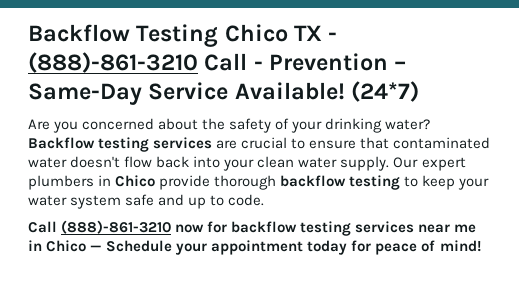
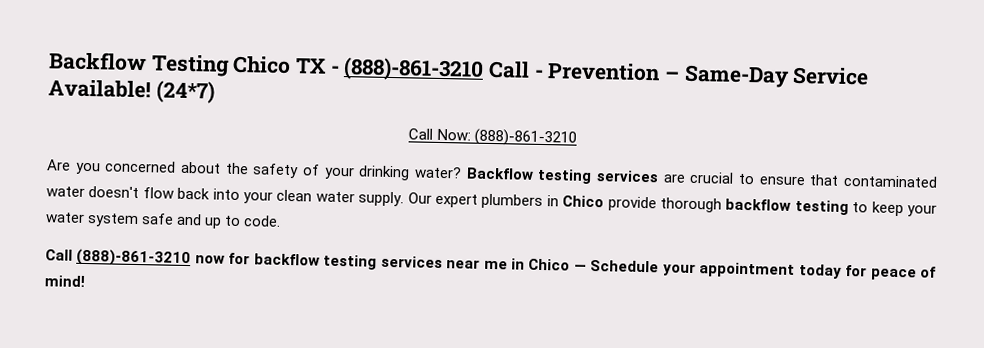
+ Call Now: (888)-861-3210

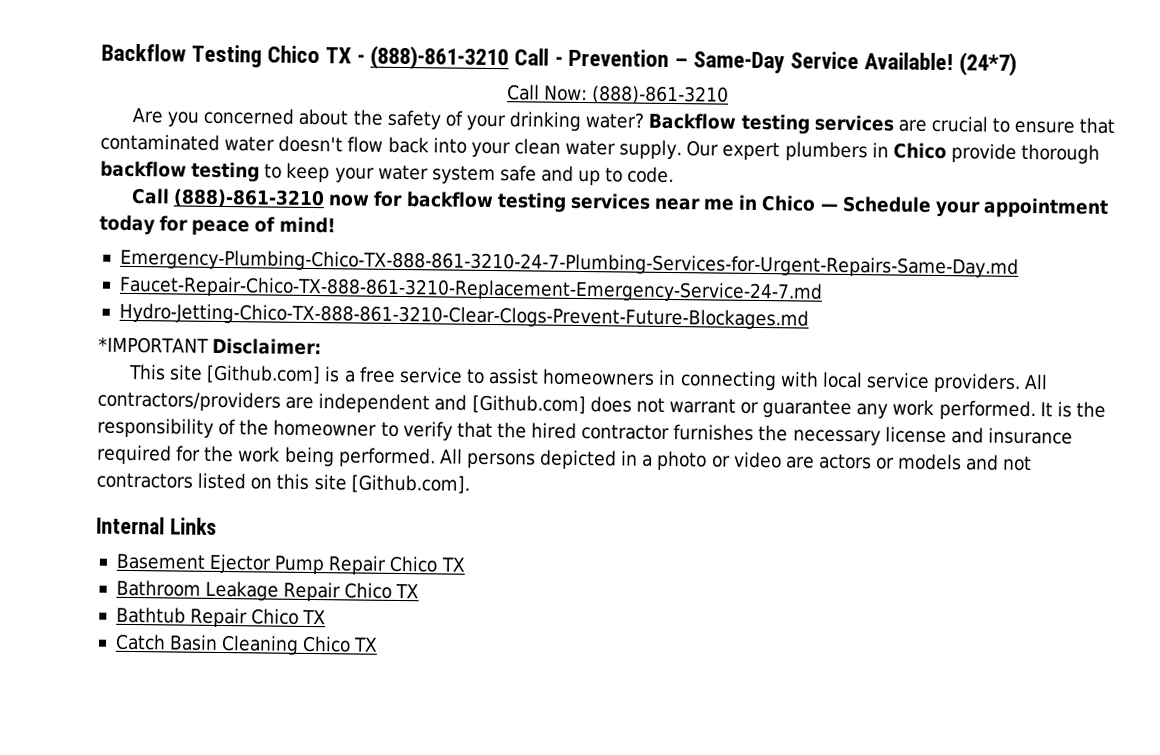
+ Emergency-Plumbing-Chico-TX-888-861-3210-24-7-Plumbing-Services-for-Urgent-Repairs-Same-Day.md
+ Faucet-Repair-Chico-TX-888-861-3210-Replacement-Emergency-Service-24-7.md
+ Hydro-Jetting-Chico-TX-888-861-3210-Clear-Clogs-Prevent-Future-Blockages.md
+ *IMPORTANT Disclaimer:
+ This site [Github.com] is a free service to assist homeowners in connecting with local service providers. All contractors/providers are independent and [Github.com] does not warrant or guarantee any work performed. It is the responsibility of the homeowner to verify that the hired contractor furnishes the necessary license and insurance required for the work being performed. All persons depicted in a photo or video are actors or models and not contractors listed on this site [Github.com].
+ Internal Links
+ Basement Ejector Pump Repair Chico TX
+ Bathroom Leakage Repair Chico TX
+ Bathtub Repair Chico TX
+ Catch Basin Cleaning Chico TX

